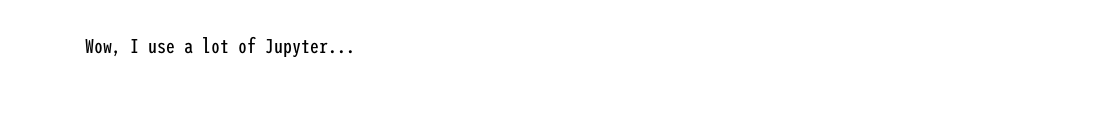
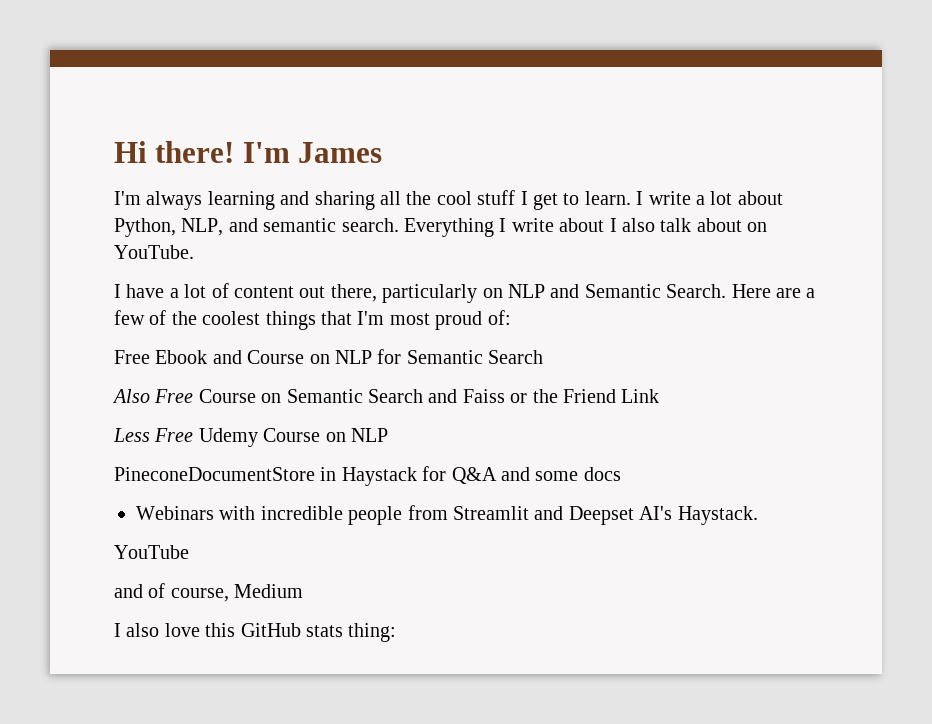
- Wow, I use a lot of Jupyter...
+ Hi there! I'm James
+ I'm always learning and sharing all the cool stuff I get to learn. I write a lot about Python, NLP, and semantic search. Everything I write about I also talk about on YouTube.
+ I have a lot of content out there, particularly on NLP and Semantic Search. Here are a few of the coolest things that I'm most proud of:
+ Free Ebook and Course on NLP for Semantic Search
+ Also Free Course on Semantic Search and Faiss or the Friend Link
+ Less Free Udemy Course on NLP
+ PineconeDocumentStore in Haystack for Q&A and some docs
+ Webinars with incredible people from Streamlit and Deepset AI's Haystack.
+ YouTube
+ and of course, Medium
+ I also love this GitHub stats thing:

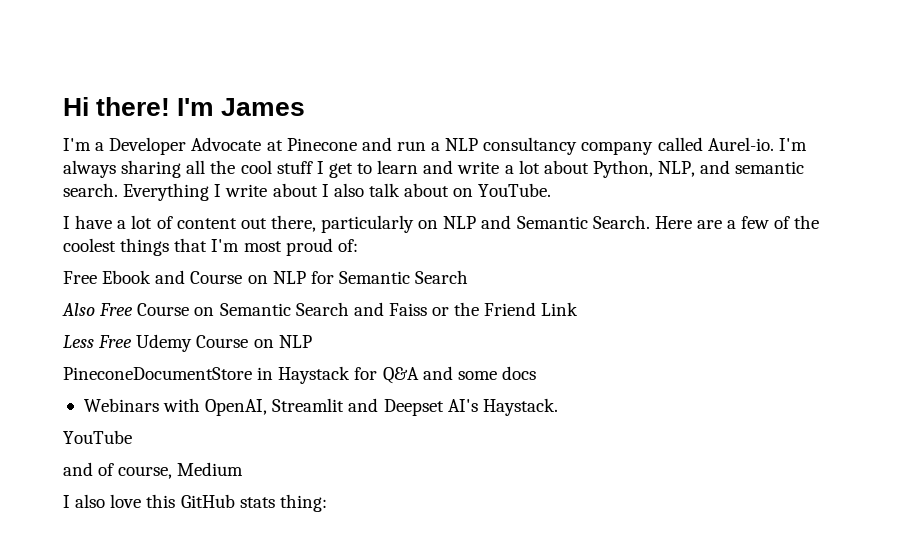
- I'm always learning and sharing all the cool stuff I get to learn. I write a lot about Python, NLP, and semantic search.
+ I'm a Developer Advocate at Pinecone and run a NLP consultancy company called Aurel-io. I'm always sharing all the cool stuff I get to learn and write a lot about Python, NLP, and semantic search.
- Webinars with incredible people from Streamlit and Deepset AI's Haystack.
+ Webinars with OpenAI, Streamlit and Deepset AI's Haystack.

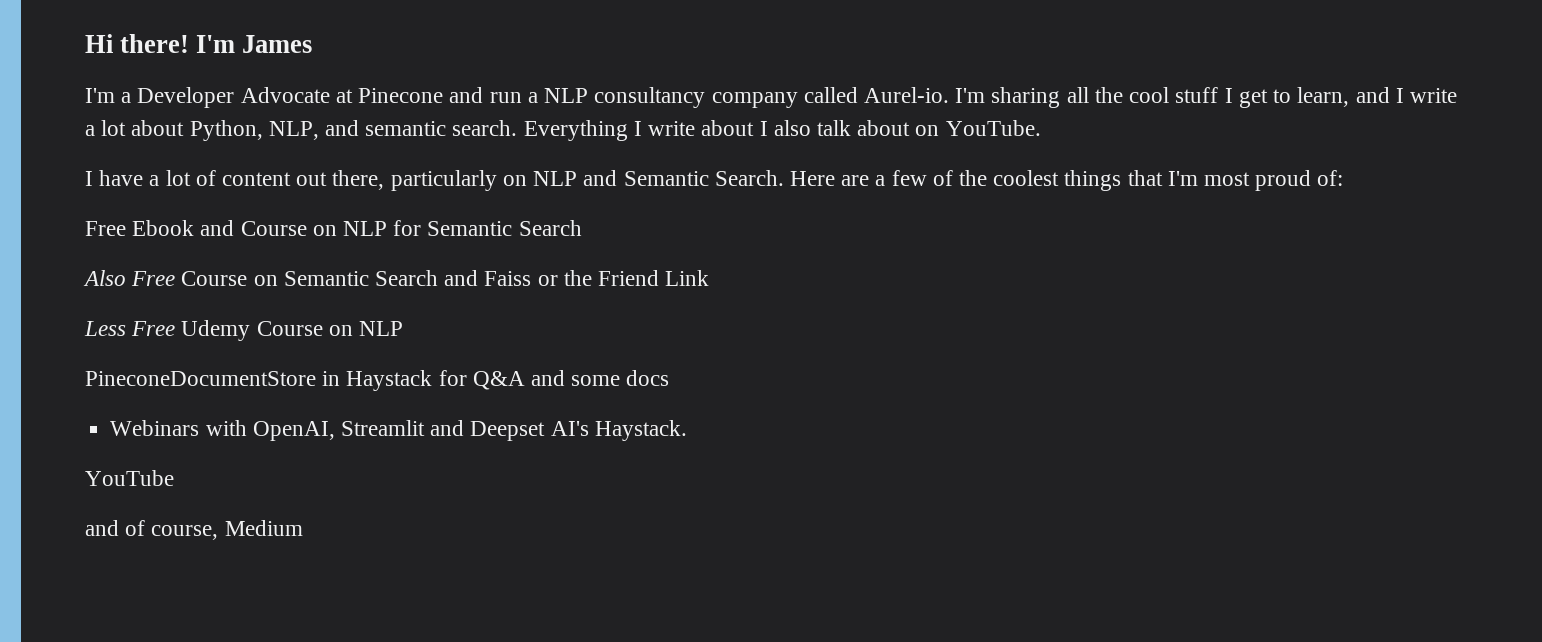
- I'm always sharing all the cool stuff I get to learn and write a lot about Python, NLP, and semantic search.
+ I'm sharing all the cool stuff I get to learn, and I write a lot about Python, NLP, and semantic search.
- I also love this GitHub stats thing:

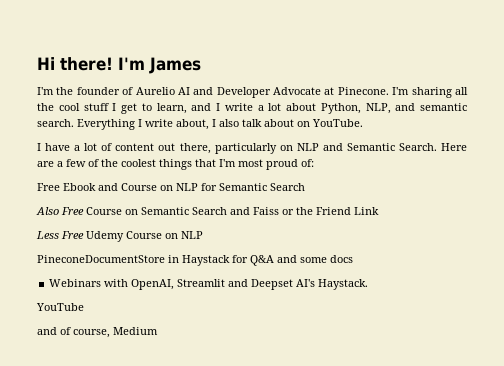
- I'm a Developer Advocate at Pinecone and run a NLP consultancy company called Aurel-io.
+ I'm the founder of Aurelio AI and Developer Advocate at Pinecone.
- Everything I write about I also talk about on YouTube.
+ Everything I write about, I also talk about on YouTube.

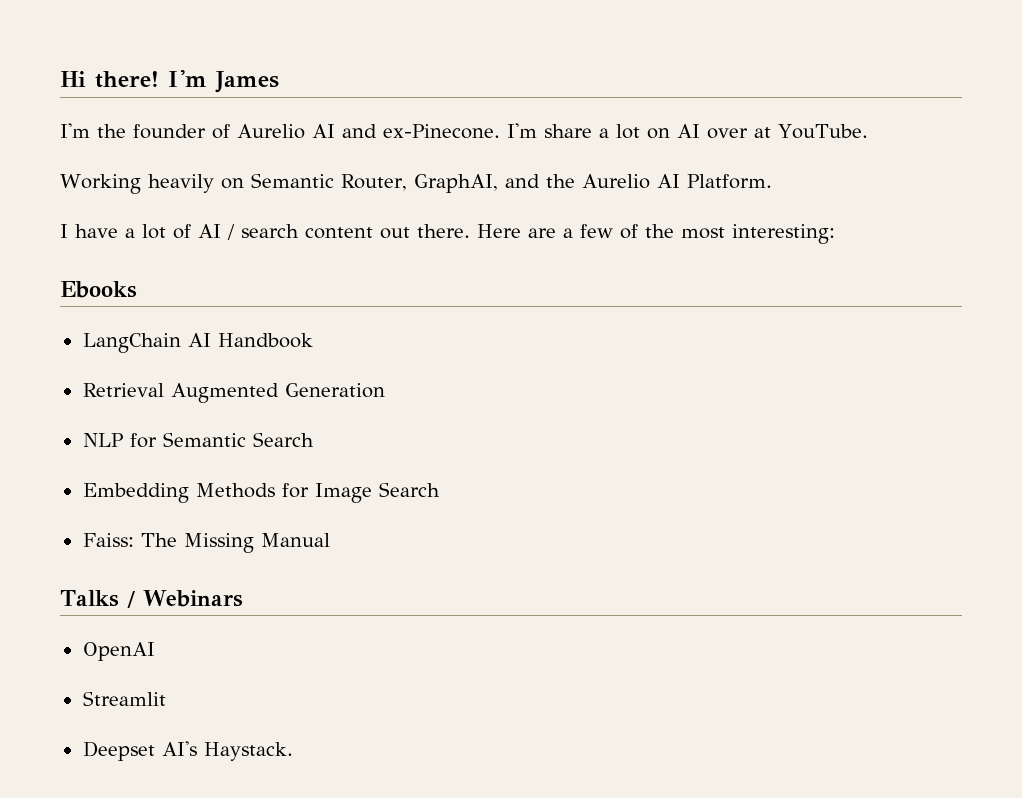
- I'm the founder of Aurelio AI and Developer Advocate at Pinecone. I'm sharing all the cool stuff I get to learn, and I write a lot about Python, NLP, and semantic search. Everything I write about, I also talk about on YouTube.
+ I'm the founder of Aurelio AI and ex-Pinecone. I'm share a lot on AI over at YouTube.
+ Working heavily on Semantic Router, GraphAI, and the Aurelio AI Platform.
- I have a lot of content out there, particularly on NLP and Semantic Search.
+ I have a lot of AI / search content out there.
- Here are a few of the coolest things that I'm most proud of:
- Free Ebook and Course on NLP for Semantic Search
- Also Free Course on Semantic Search and Faiss or the Friend Link
- Less Free Udemy Course on NLP
- PineconeDocumentStore in Haystack for Q&A and some docs
- Webinars with OpenAI, Streamlit and Deepset AI's Haystack.
+ Here are a few of the most interesting:
+ Ebooks
+ LangChain AI Handbook
+ Retrieval Augmented Generation
+ NLP for Semantic Search
+ Embedding Methods for Image Search
+ Faiss: The Missing Manual
+ Talks / Webinars
+ OpenAI
+ Streamlit
+ Deepset AI's Haystack.
- YouTube
- and of course, Medium

